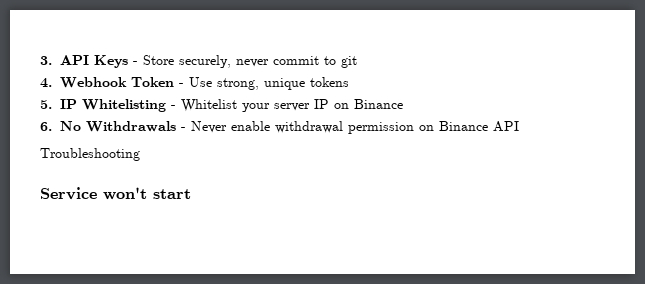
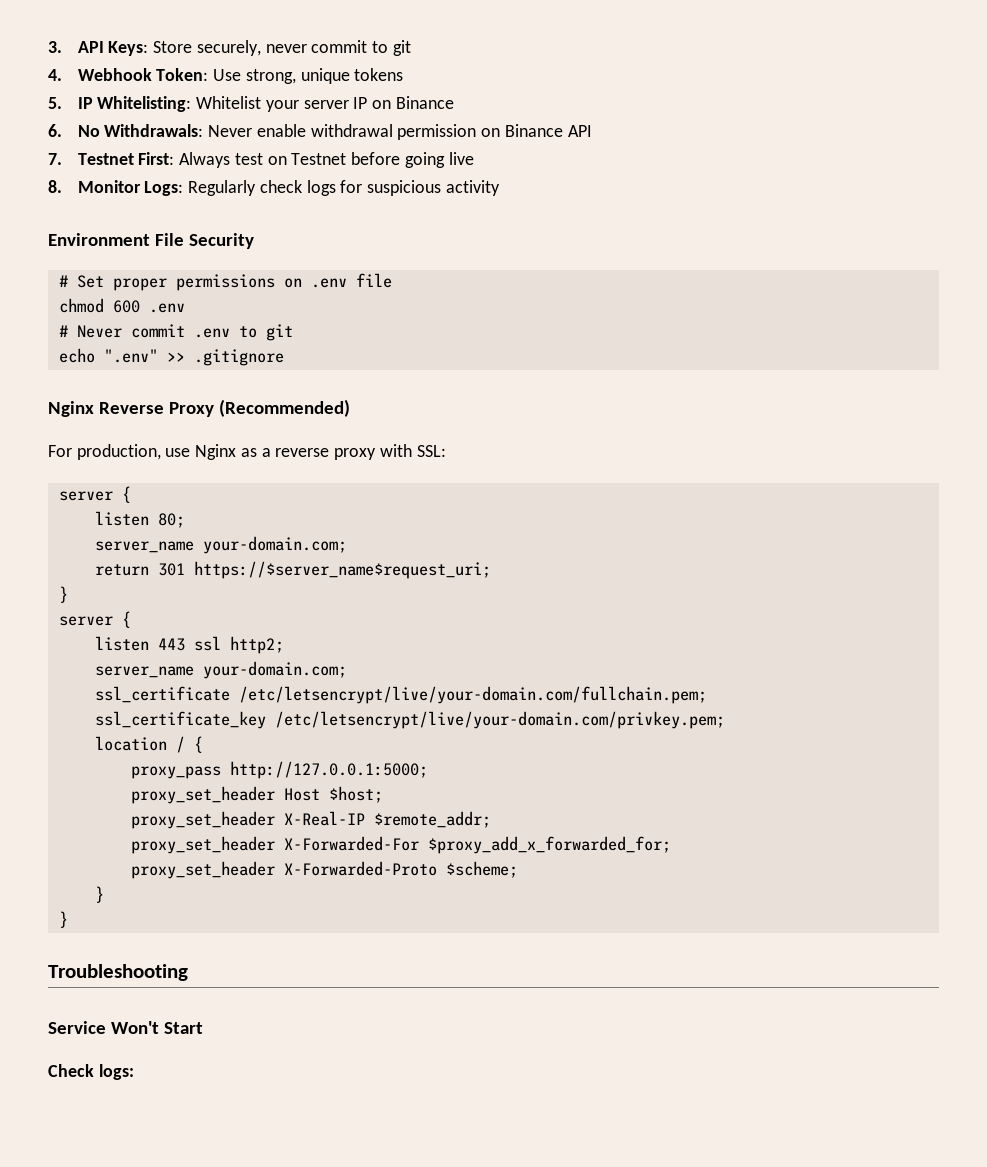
- 3. API Keys - Store securely, never commit to git
+ 3. API Keys: Store securely, never commit to git
- 4. Webhook Token - Use strong, unique tokens
+ 4. Webhook Token: Use strong, unique tokens
- 5. IP Whitelisting - Whitelist your server IP on Binance
+ 5. IP Whitelisting: Whitelist your server IP on Binance
- 6. No Withdrawals - Never enable withdrawal permission on Binance API
+ 6. No Withdrawals: Never enable withdrawal permission on Binance API
+ 7. Testnet First: Always test on Testnet before going live
+ 8. Monitor Logs: Regularly check logs for suspicious activity
+ Environment File Security
+ # Set proper permissions on .env file
+ chmod 600 .env
+ # Never commit .env to git
+ echo ".env" >> .gitignore
+ Nginx Reverse Proxy (Recommended)
+ For production, use Nginx as a reverse proxy with SSL:
+ server {
+ listen 80;
+ server_name your-domain.com;
+ return 301 https://$server_name$request_uri;
+ }
+ server {
+ listen 443 ssl http2;
+ server_name your-domain.com;
+ ssl_certificate /etc/letsencrypt/live/your-domain.com/fullchain.pem;
+ ssl_certificate_key /etc/letsencrypt/live/your-domain.com/privkey.pem;
+ location / {
+ proxy_pass http://127.0.0.1:5000;
+ proxy_set_header Host $host;
+ proxy_set_header X-Real-IP $remote_addr;
+ proxy_set_header X-Forwarded-For $proxy_add_x_forwarded_for;
+ proxy_set_header X-Forwarded-Proto $scheme;
+ }
+ }
  Troubleshooting
- Service won't start
+ Service Won't Start
+ Check logs:

